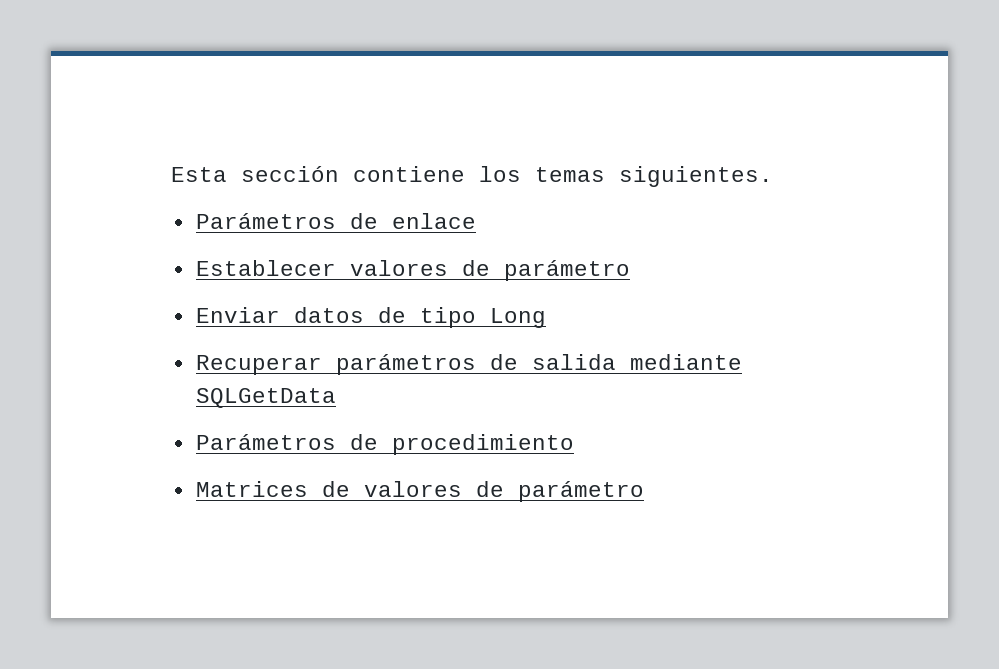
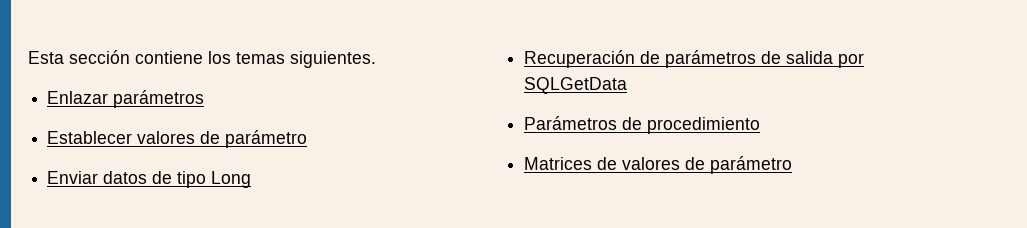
- Parámetros de enlace
+ Enlazar parámetros
- Recuperar parámetros de salida mediante SQLGetData
+ Recuperación de parámetros de salida por SQLGetData

